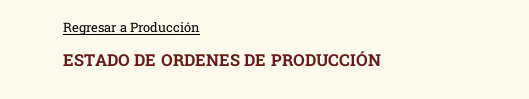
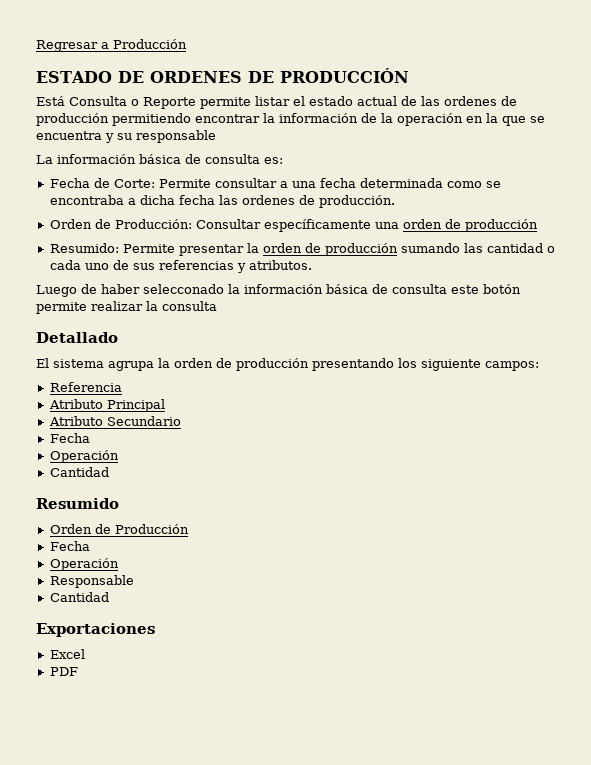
+ Está Consulta o Reporte permite listar el estado actual de las ordenes de producción permitiendo encontrar la información de la operación en la que se encuentra y su responsable
+ La información básica de consulta es:
+ Fecha de Corte: Permite consultar a una fecha determinada como se encontraba a dicha fecha las ordenes de producción.
+ Orden de Producción: Consultar específicamente una orden de producción
+ Resumido: Permite presentar la orden de producción sumando las cantidad o cada uno de sus referencias y atributos.
+ Luego de haber selecconado la información básica de consulta este botón permite realizar la consulta
+ Detallado
+ El sistema agrupa la orden de producción presentando los siguiente campos:
+ Referencia
+ Atributo Principal
+ Atributo Secundario
+ Fecha
+ Operación
+ Cantidad
+ Resumido
+ Orden de Producción
+ Fecha
+ Operación
+ Responsable
+ Cantidad
+ Exportaciones
+ Excel
+ PDF

